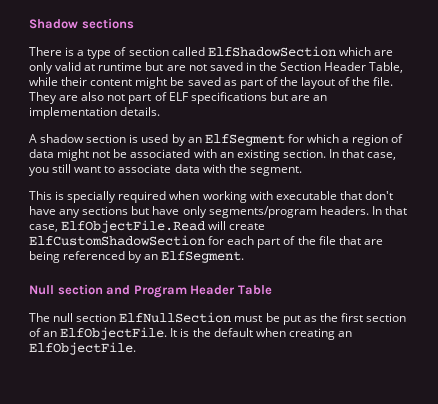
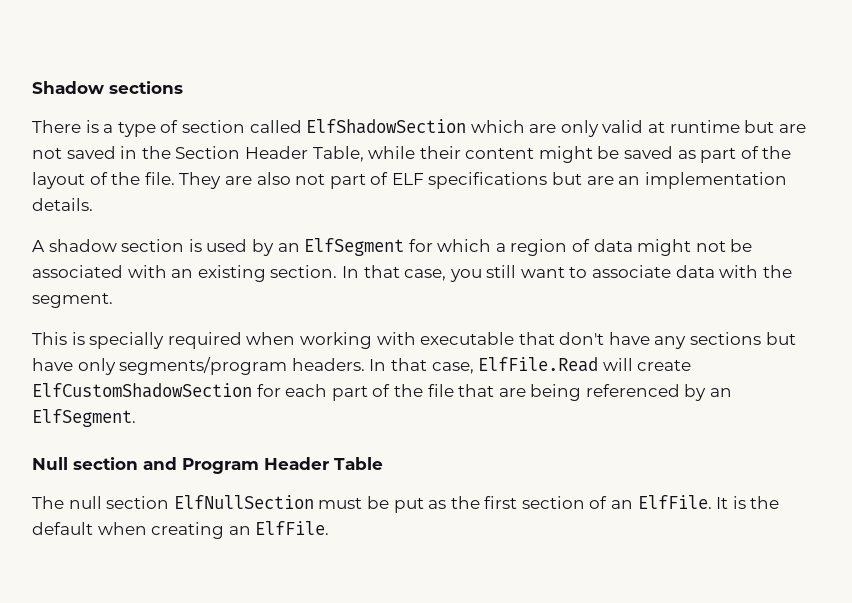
- In that case, ElfObjectFile.Read will create ElfCustomShadowSection for each part of the file that are being referenced by an ElfSegment.
+ In that case, ElfFile.Read will create ElfCustomShadowSection for each part of the file that are being referenced by an ElfSegment.
- The null section ElfNullSection must be put as the first section of an ElfObjectFile.
+ The null section ElfNullSection must be put as the first section of an ElfFile.
- It is the default when creating an ElfObjectFile.
+ It is the default when creating an ElfFile.

